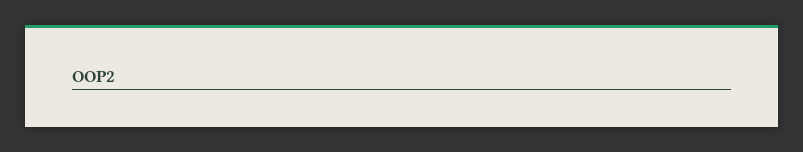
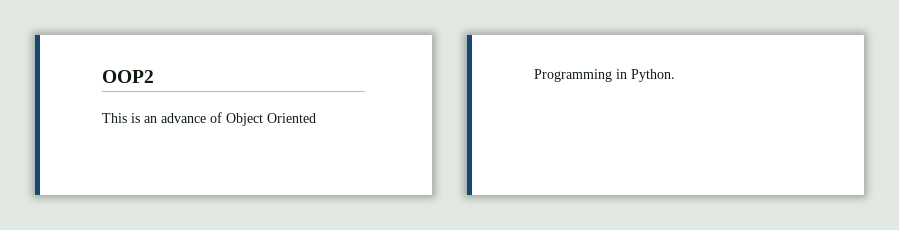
+ This is an advance of Object Oriented Programming in Python.

